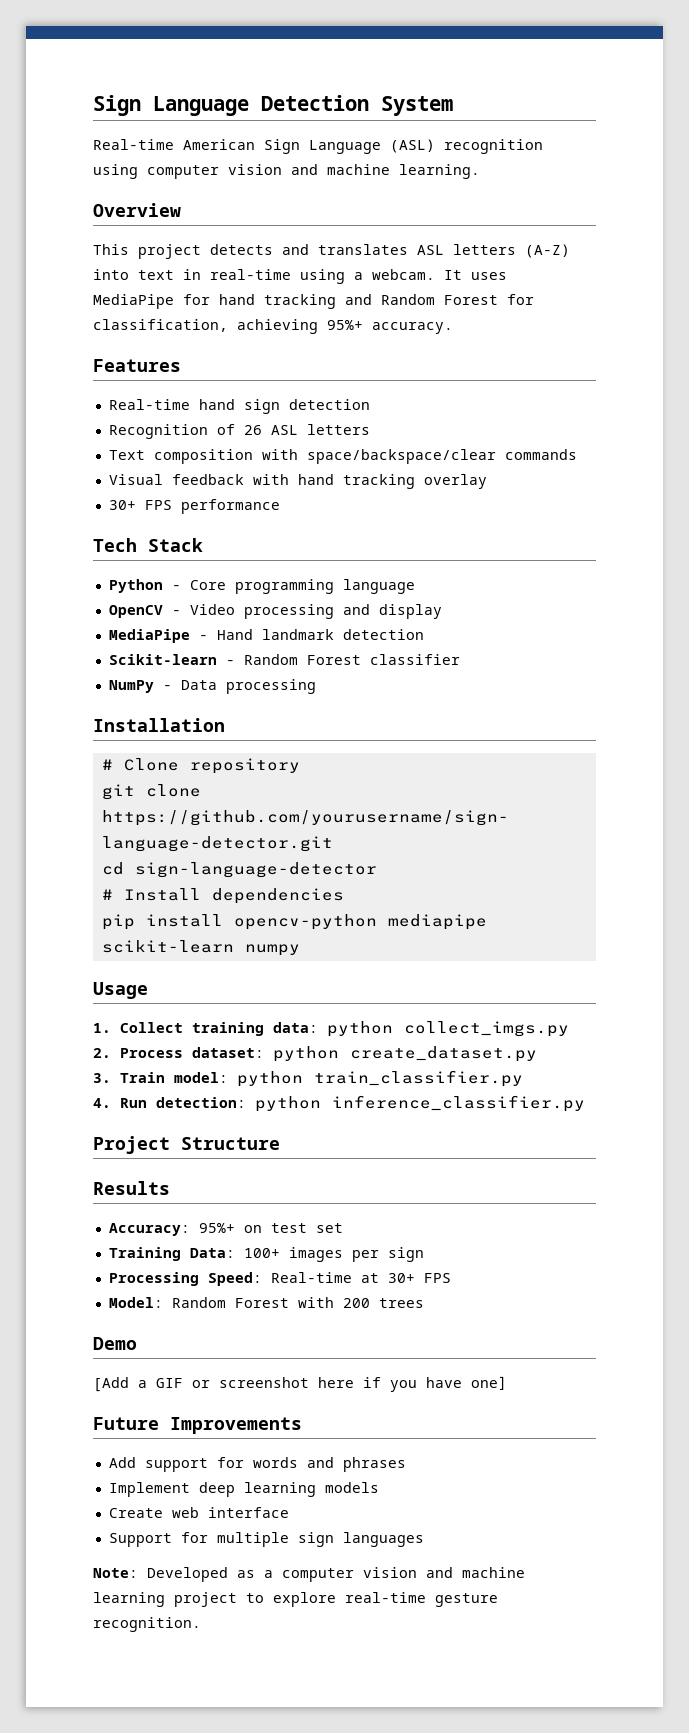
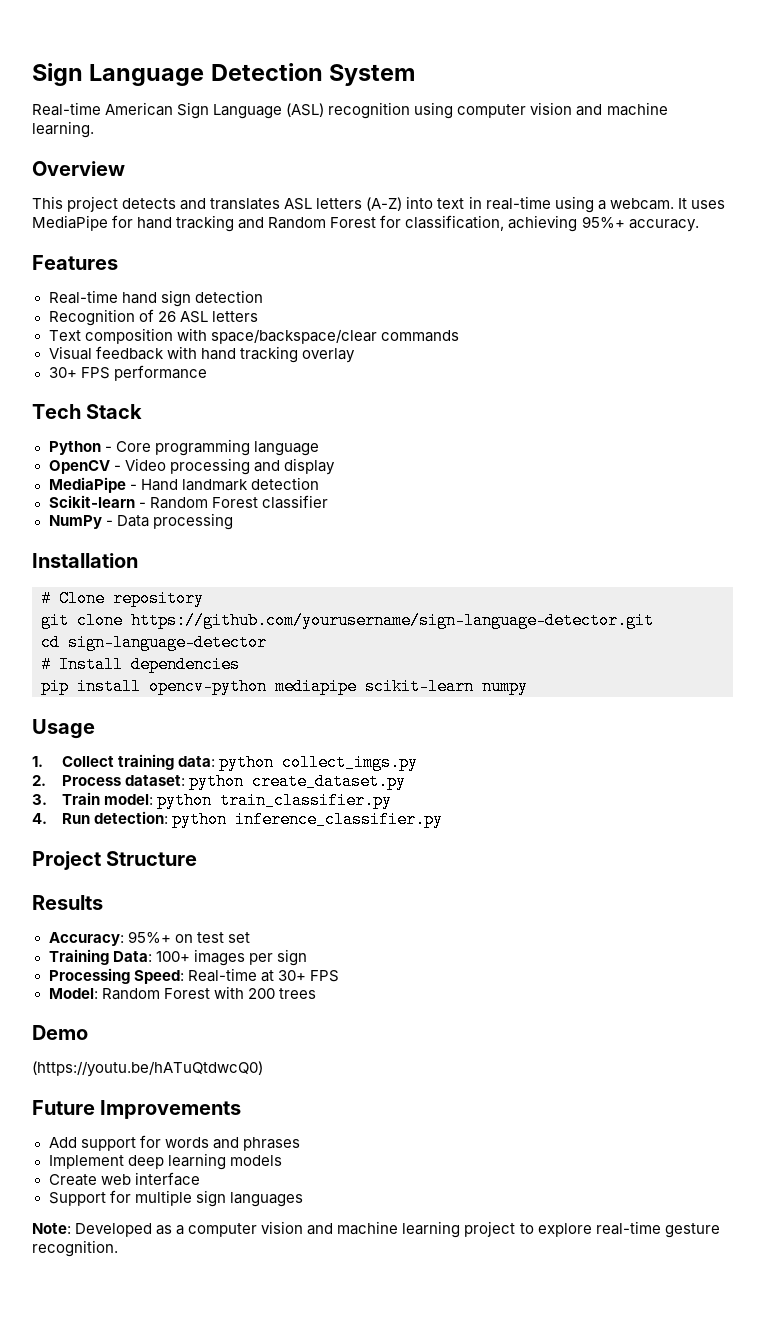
- [Add a GIF or screenshot here if you have one]
+ (https://youtu.be/hATuQtdwcQ0)

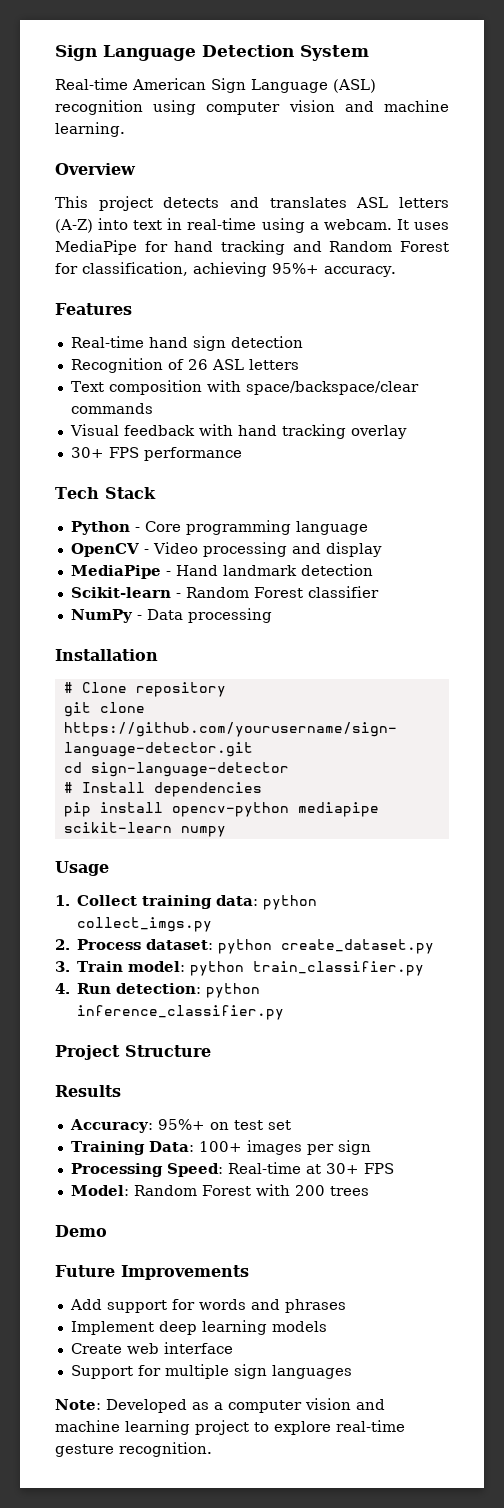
- (https://youtu.be/hATuQtdwcQ0)

